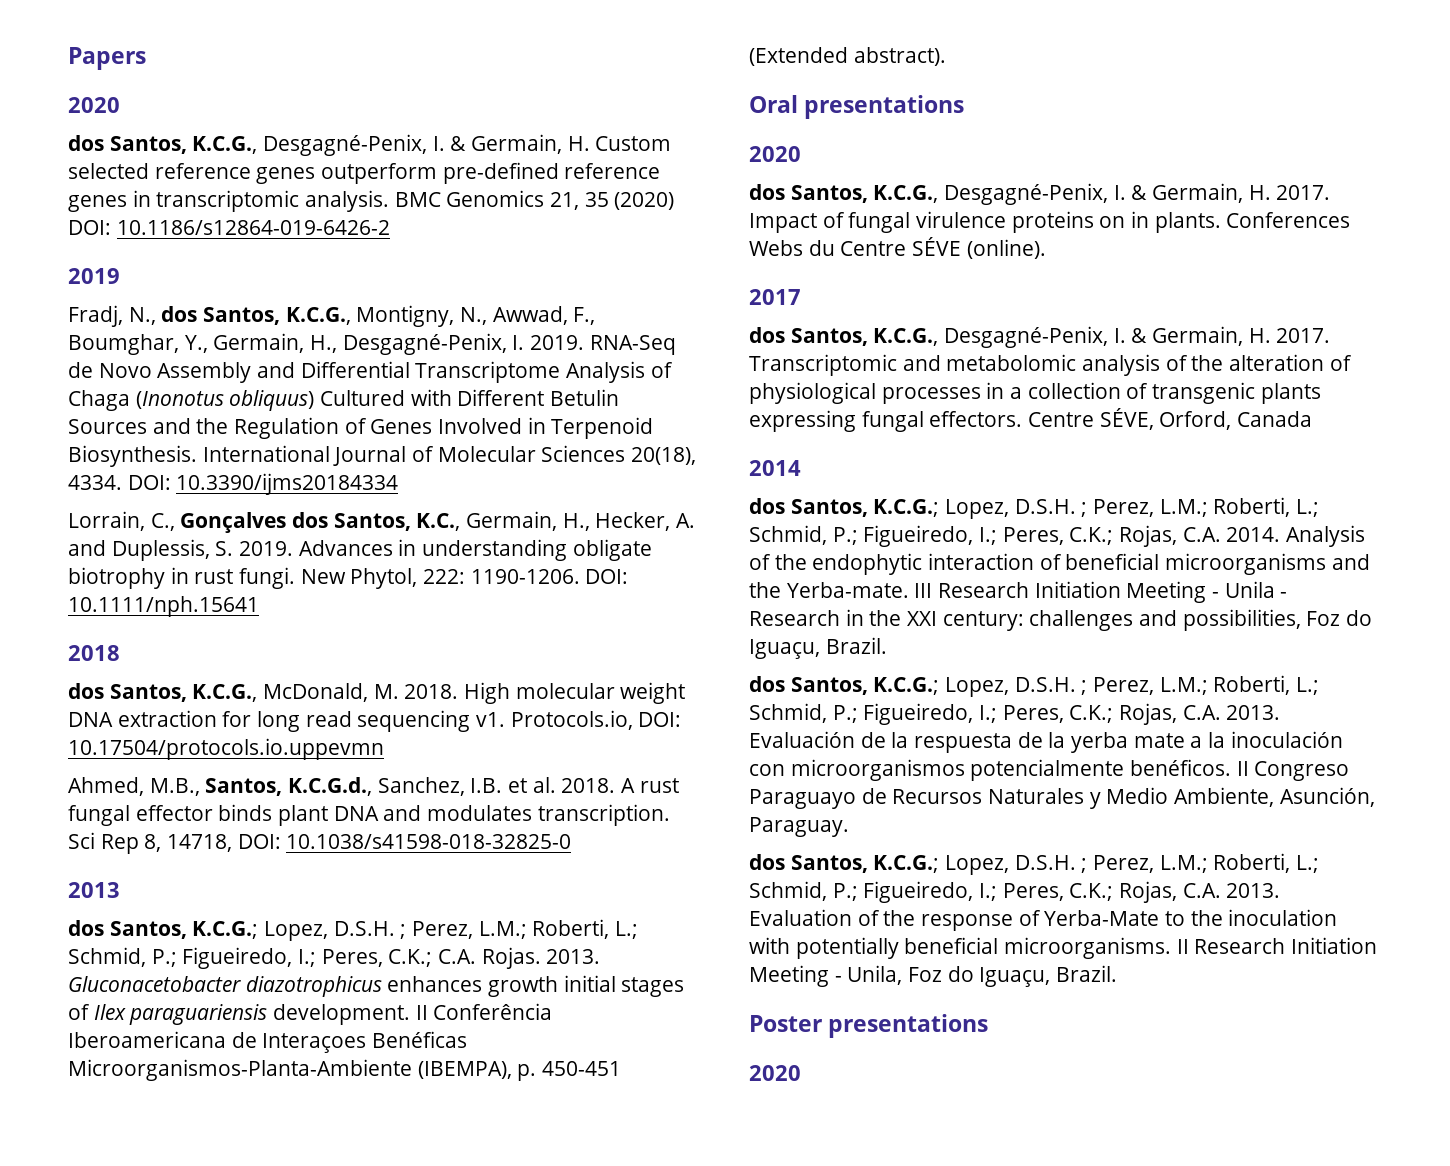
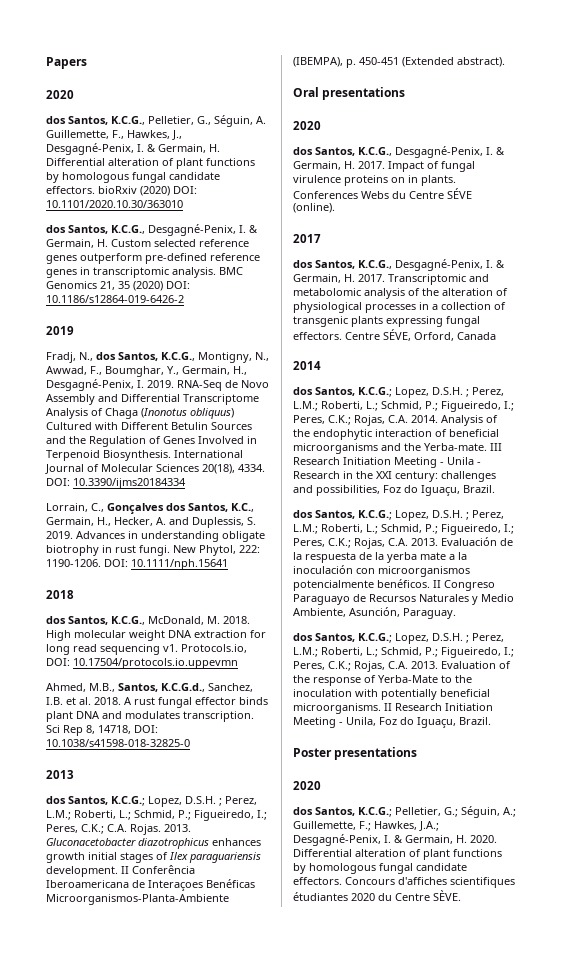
+ dos Santos, K.C.G., Pelletier, G., Séguin, A. Guillemette, F., Hawkes, J., Desgagné-Penix, I. & Germain, H. Differential alteration of plant functions by homologous fungal candidate effectors. bioRxiv (2020) DOI: 10.1101/2020.10.30/363010
+ dos Santos, K.C.G.; Pelletier, G.; Séguin, A.; Guillemette, F.; Hawkes, J.A.; Desgagné-Penix, I. & Germain, H. 2020. Differential alteration of plant functions by homologous fungal candidate effectors. Concours d'affiches scientifiques étudiantes 2020 du Centre SÈVE.

